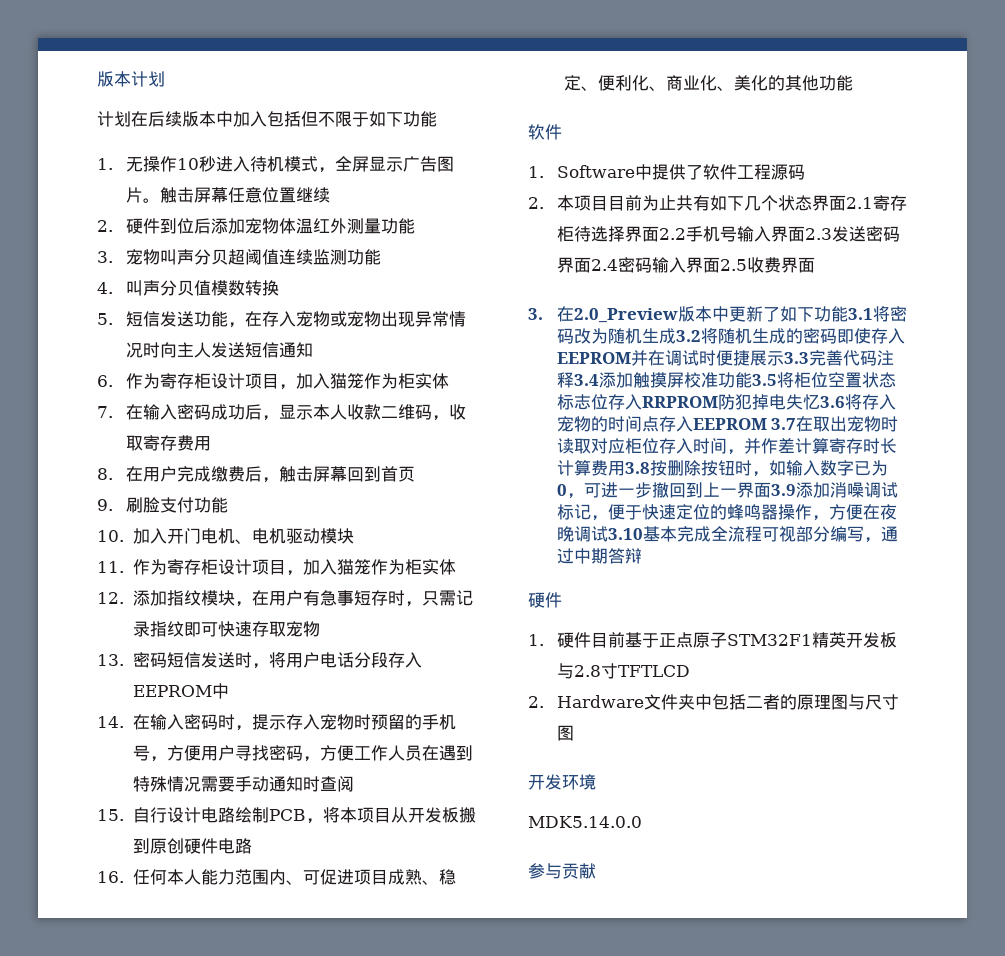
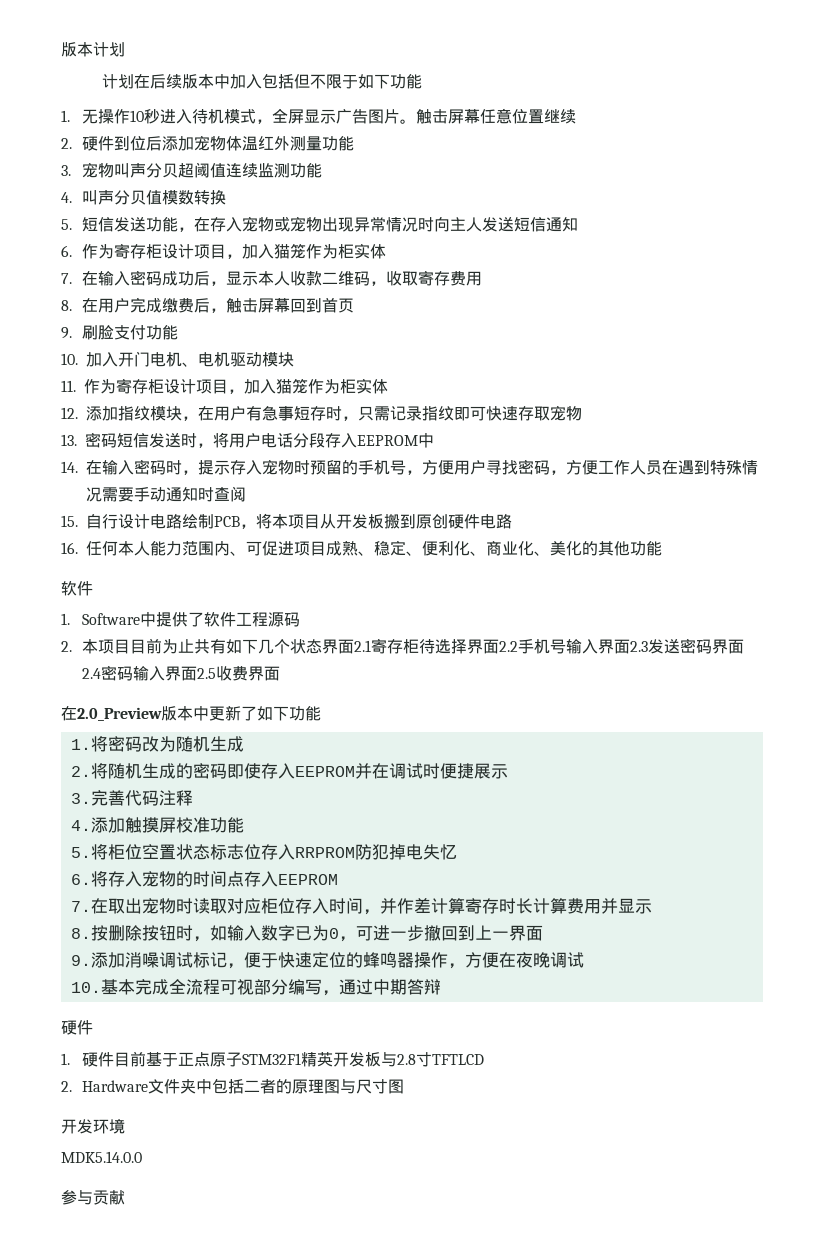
- 3.在2.0_Preview版本中更新了如下功能3.1将密码改为随机生成3.2将随机生成的密码即使存入EEPROM并在调试时便捷展示3.3完善代码注释3.4添加触摸屏校准功能3.5将柜位空置状态标志位存入RRPROM防犯掉电失忆3.6将存入宠物的时间点存入EEPROM 3.7在取出宠物时读取对应柜位存入时间，并作差计算寄存时长计算费用3.8按删除按钮时，如输入数字已为0，可进一步撤回到上一界面3.9添加消噪调试标记，便于快速定位的蜂鸣器操作，方便在夜晚调试3.10基本完成全流程可视部分编写，通过中期答辩
+ 在2.0_Preview版本中更新了如下功能
+ 1.将密码改为随机生成
+ 2.将随机生成的密码即使存入EEPROM并在调试时便捷展示
+ 3.完善代码注释
+ 4.添加触摸屏校准功能
+ 5.将柜位空置状态标志位存入RRPROM防犯掉电失忆
+ 6.将存入宠物的时间点存入EEPROM
+ 7.在取出宠物时读取对应柜位存入时间，并作差计算寄存时长计算费用并显示
+ 8.按删除按钮时，如输入数字已为0，可进一步撤回到上一界面
+ 9.添加消噪调试标记，便于快速定位的蜂鸣器操作，方便在夜晚调试
+ 10.基本完成全流程可视部分编写，通过中期答辩

